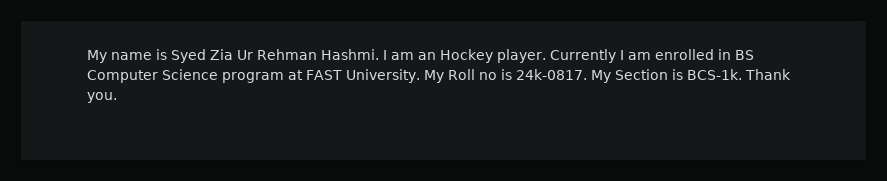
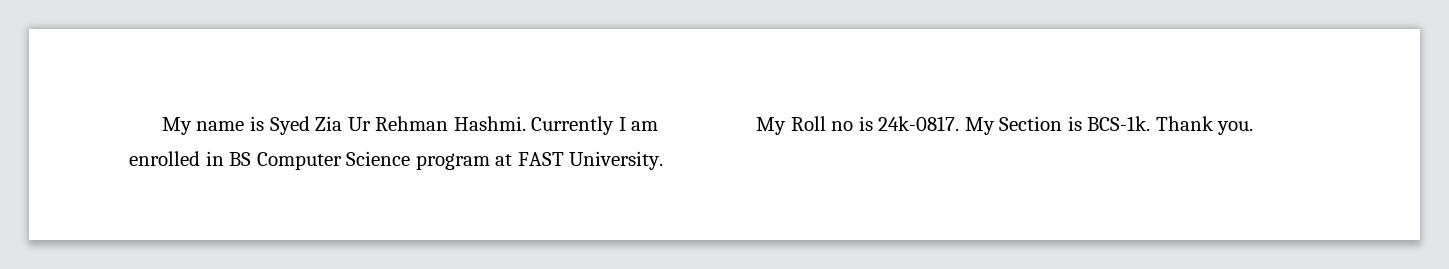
- I am an Hockey player.

